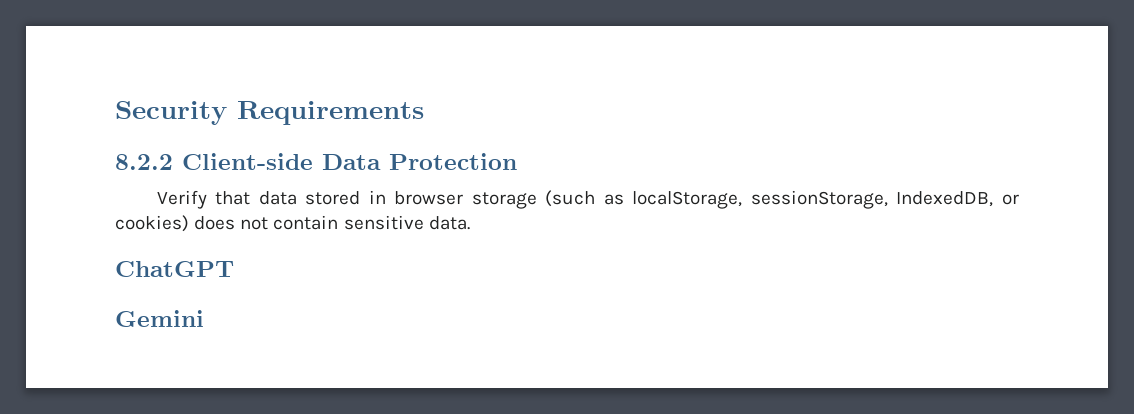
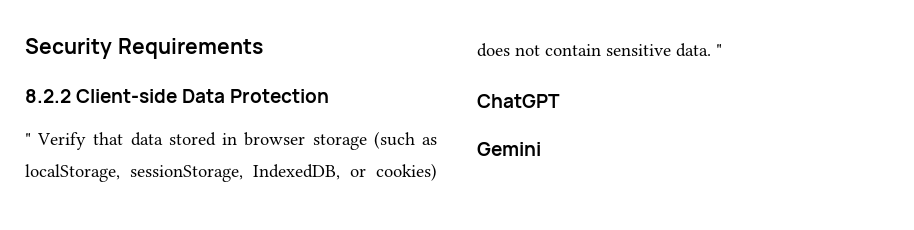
- Verify that data stored in browser storage (such as localStorage, sessionStorage, IndexedDB, or cookies) does not contain sensitive data.
+ " Verify that data stored in browser storage (such as localStorage, sessionStorage, IndexedDB, or cookies) does not contain sensitive data. "

